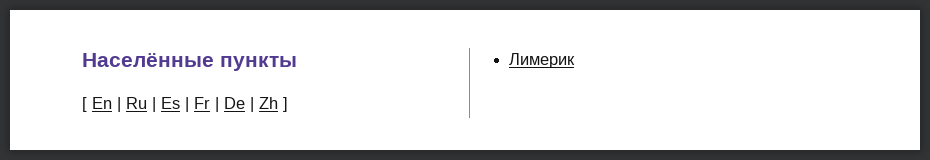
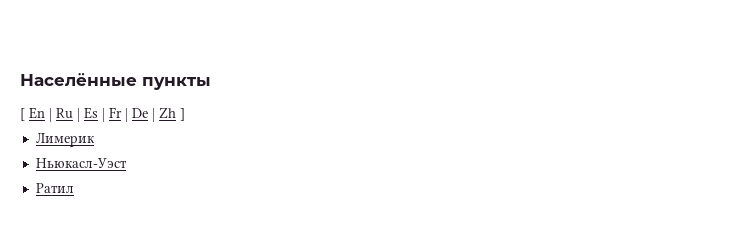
+ Ньюкасл-Уэст
+ Ратил

